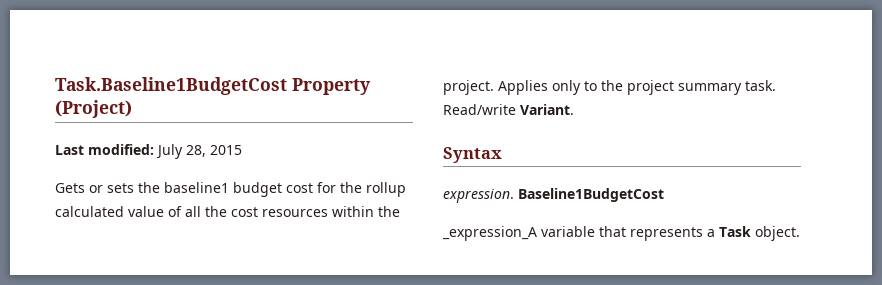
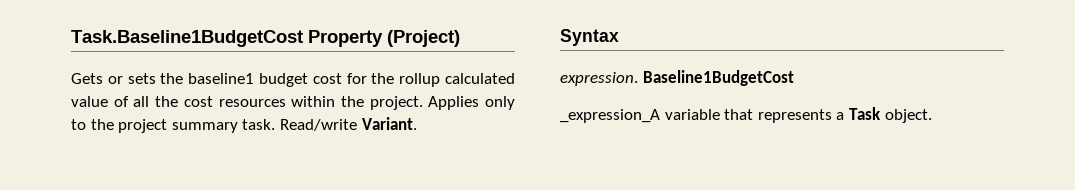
- Last modified: July 28, 2015

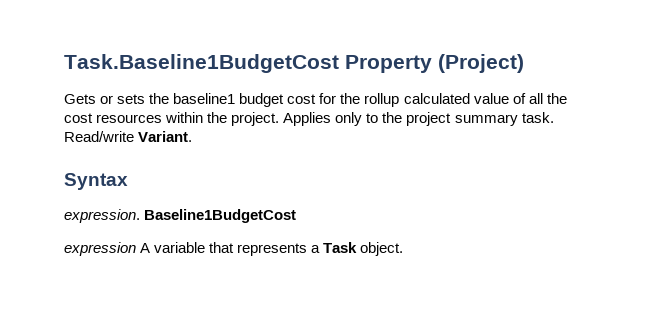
- _expression_A variable that represents a Task object.
+ expression A variable that represents a Task object.

